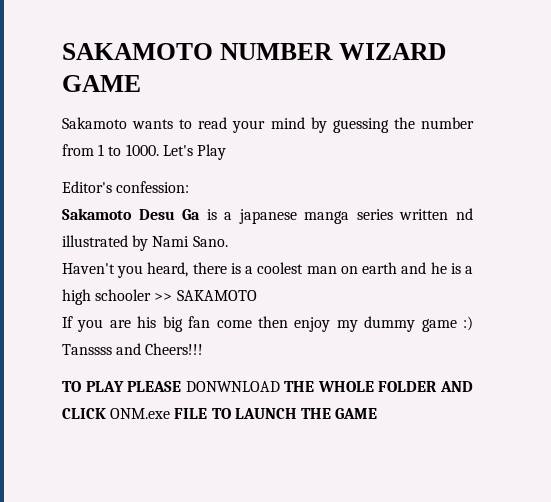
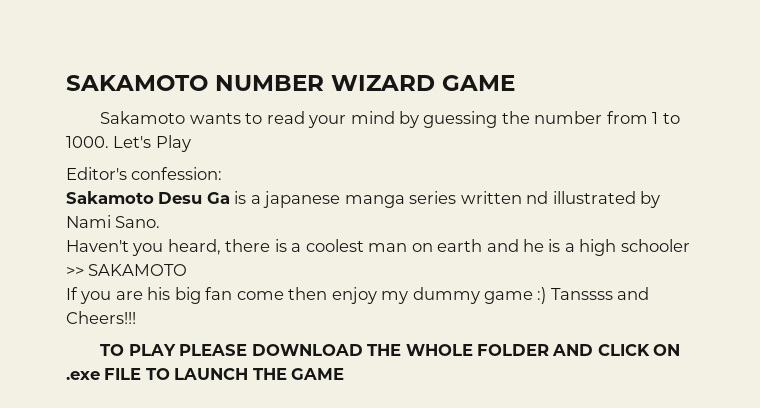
- TO PLAY PLEASE DONWNLOAD THE WHOLE FOLDER AND CLICK ONM.exe FILE TO LAUNCH THE GAME
+ TO PLAY PLEASE DOWNLOAD THE WHOLE FOLDER AND CLICK ON .exe FILE TO LAUNCH THE GAME

